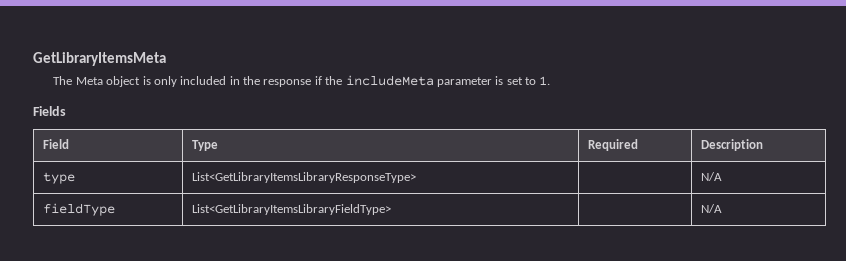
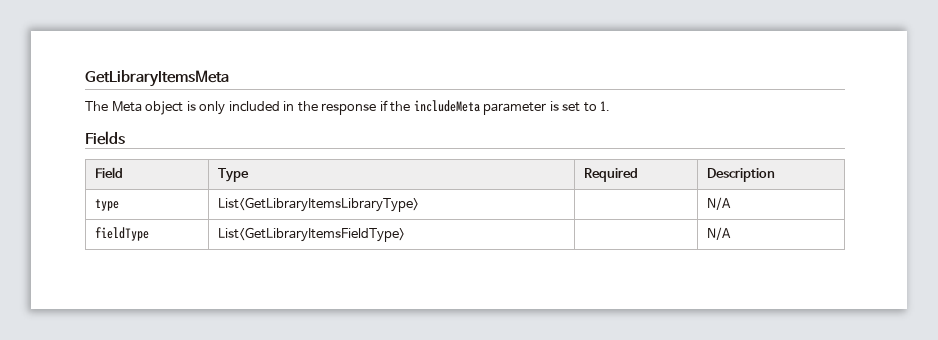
- type | List<GetLibraryItemsLibraryResponseType> | | N/A
+ type | List<GetLibraryItemsLibraryType> | | N/A
- fieldType | List<GetLibraryItemsLibraryFieldType> | | N/A
+ fieldType | List<GetLibraryItemsFieldType> | | N/A

